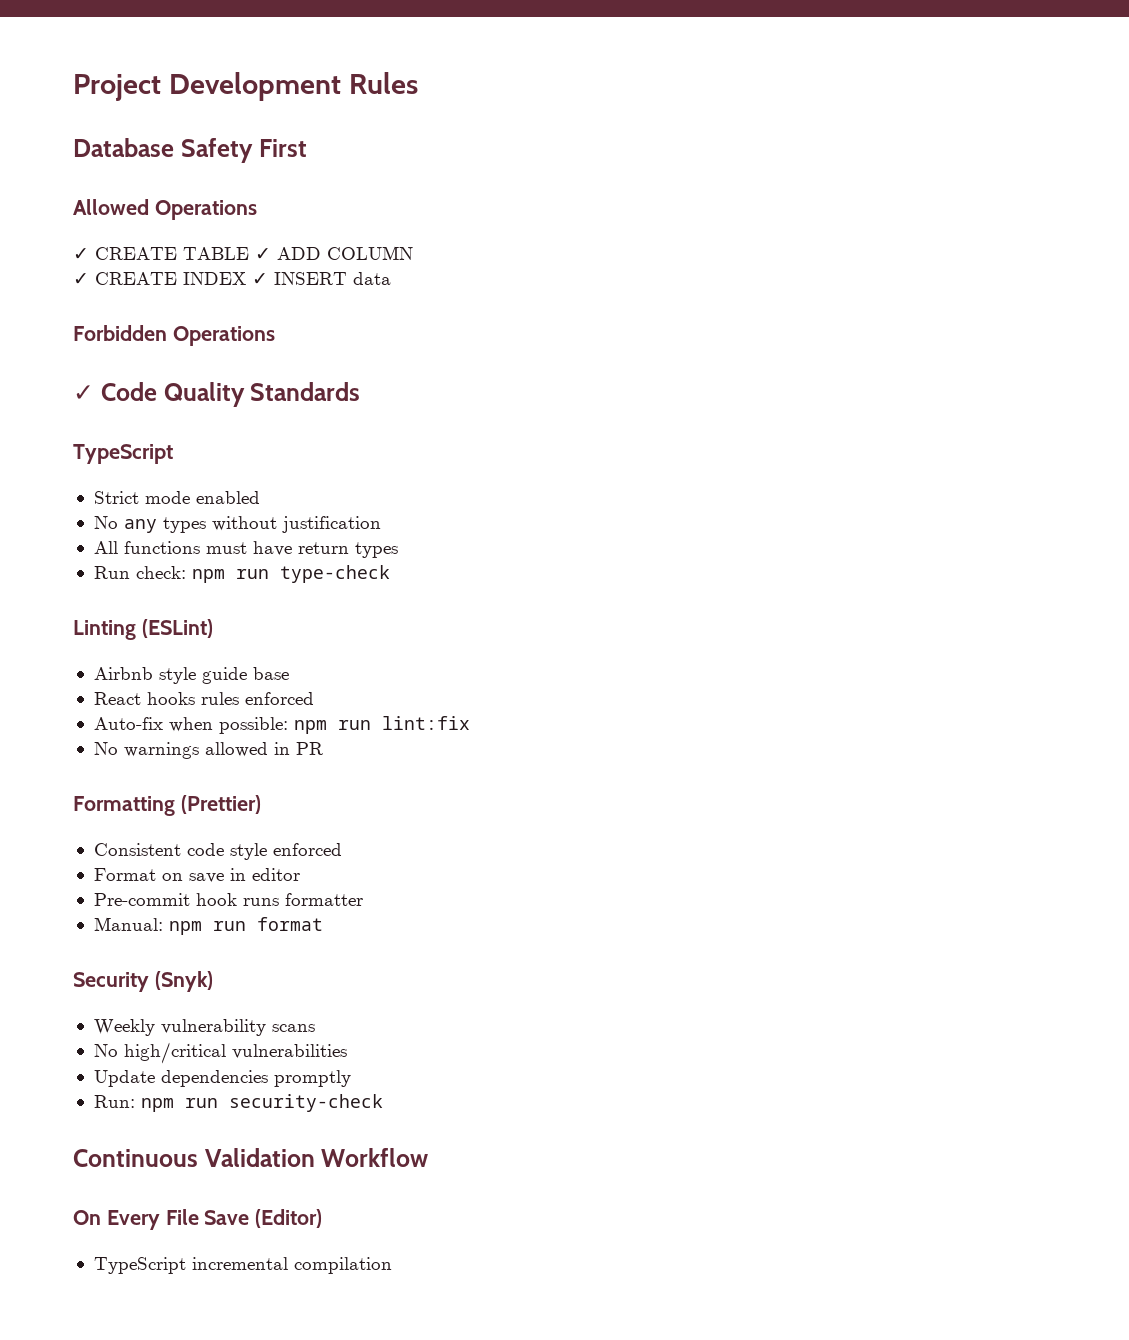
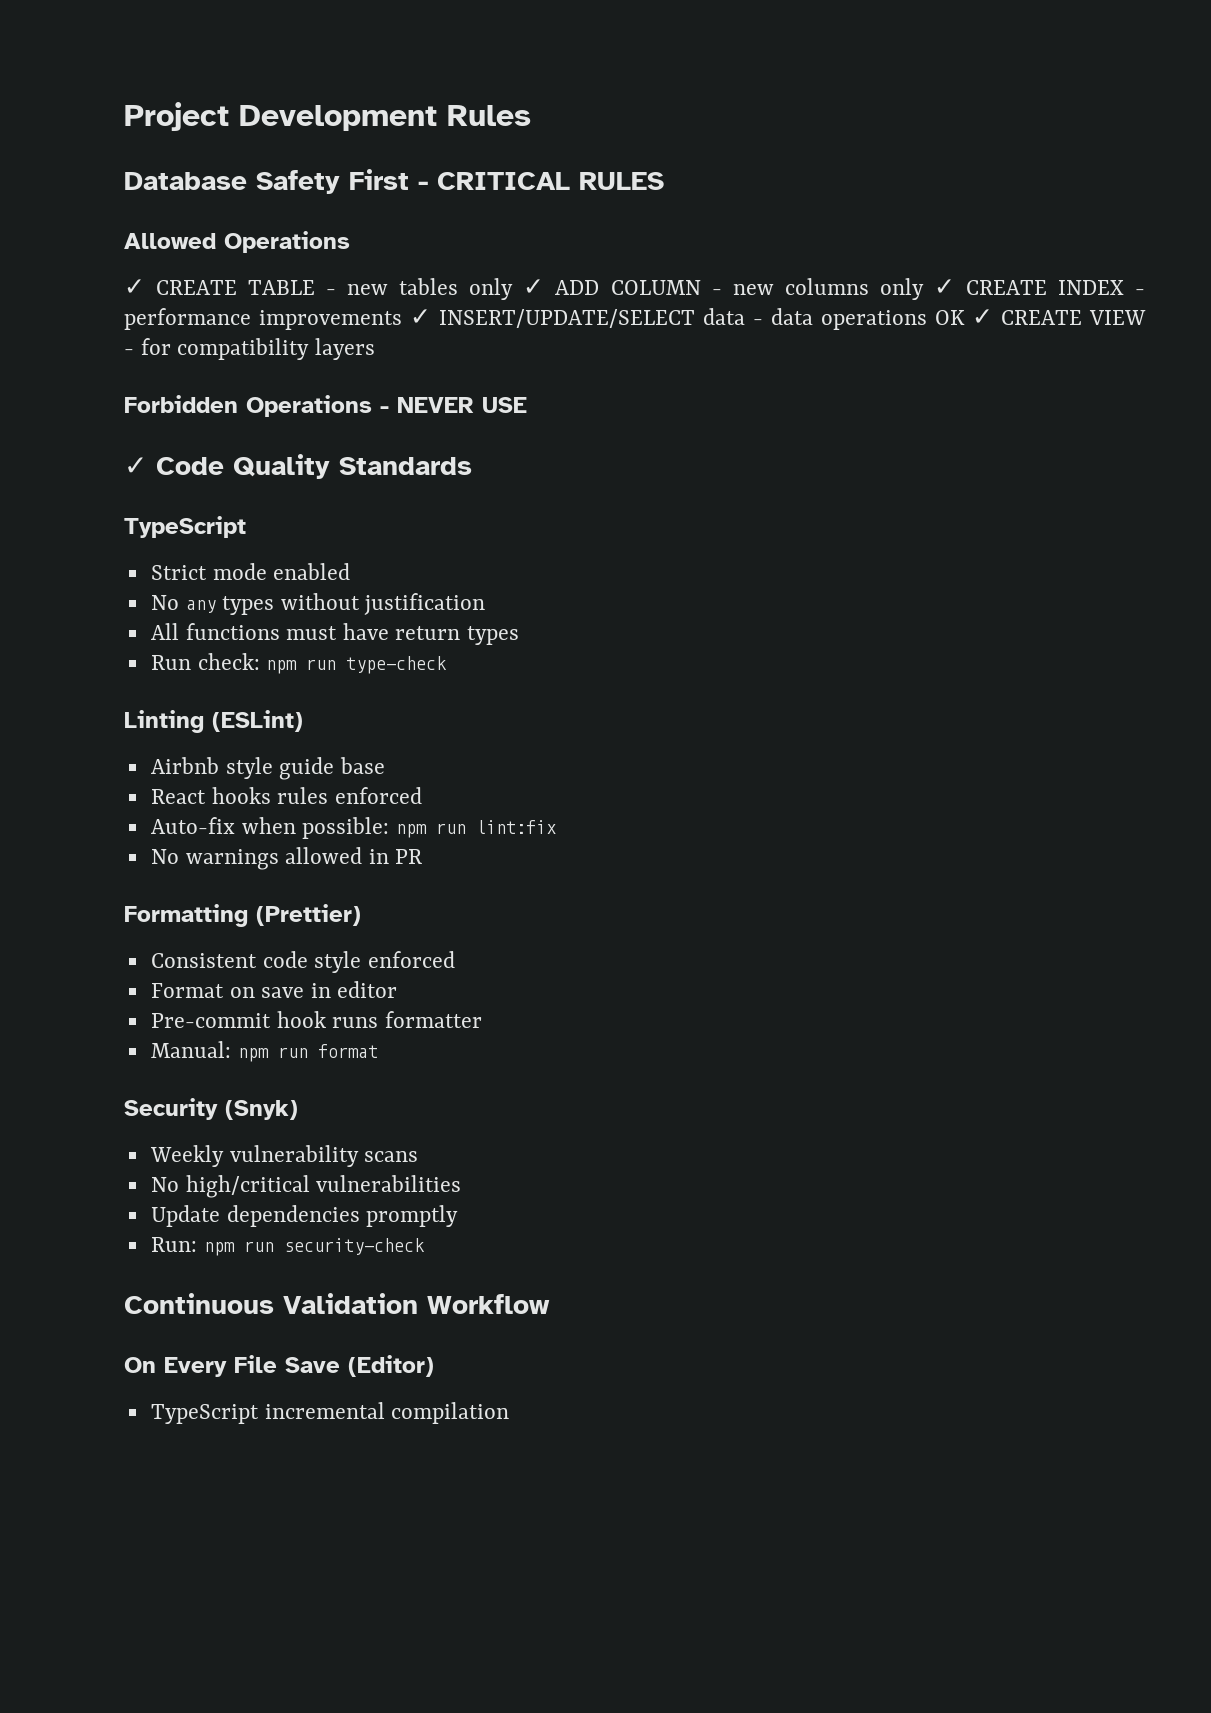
- Database Safety First
+ Database Safety First - CRITICAL RULES
- ✓ CREATE TABLE ✓ ADD COLUMN
- ✓ CREATE INDEX ✓ INSERT data
+ ✓ CREATE TABLE - new tables only ✓ ADD COLUMN - new columns only ✓ CREATE INDEX - performance improvements ✓ INSERT/UPDATE/SELECT data - data operations OK ✓ CREATE VIEW - for compatibility layers
- Forbidden Operations
+ Forbidden Operations - NEVER USE

